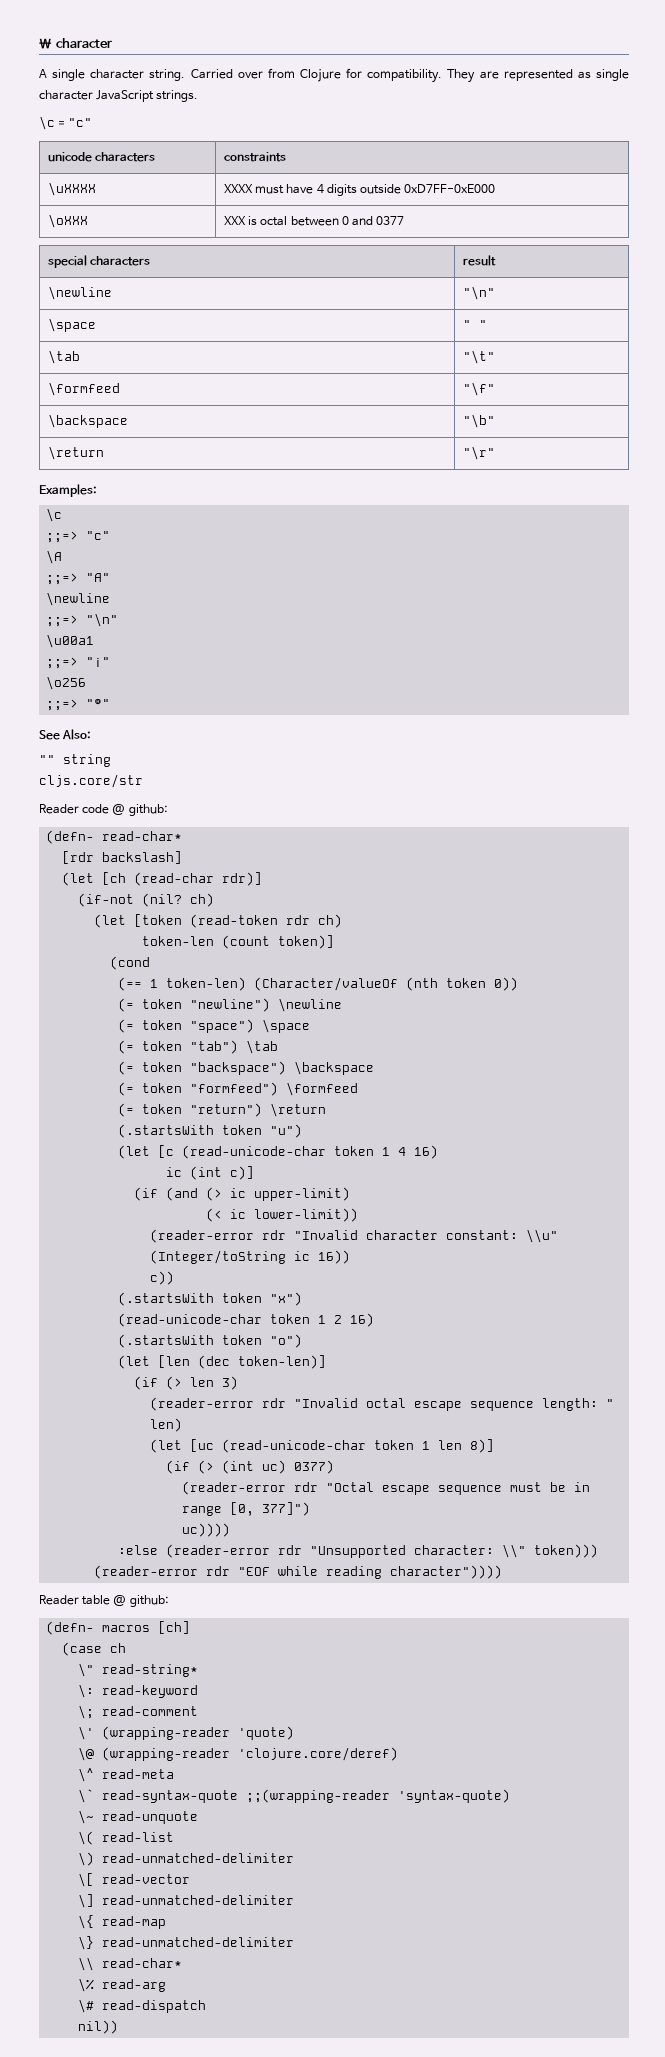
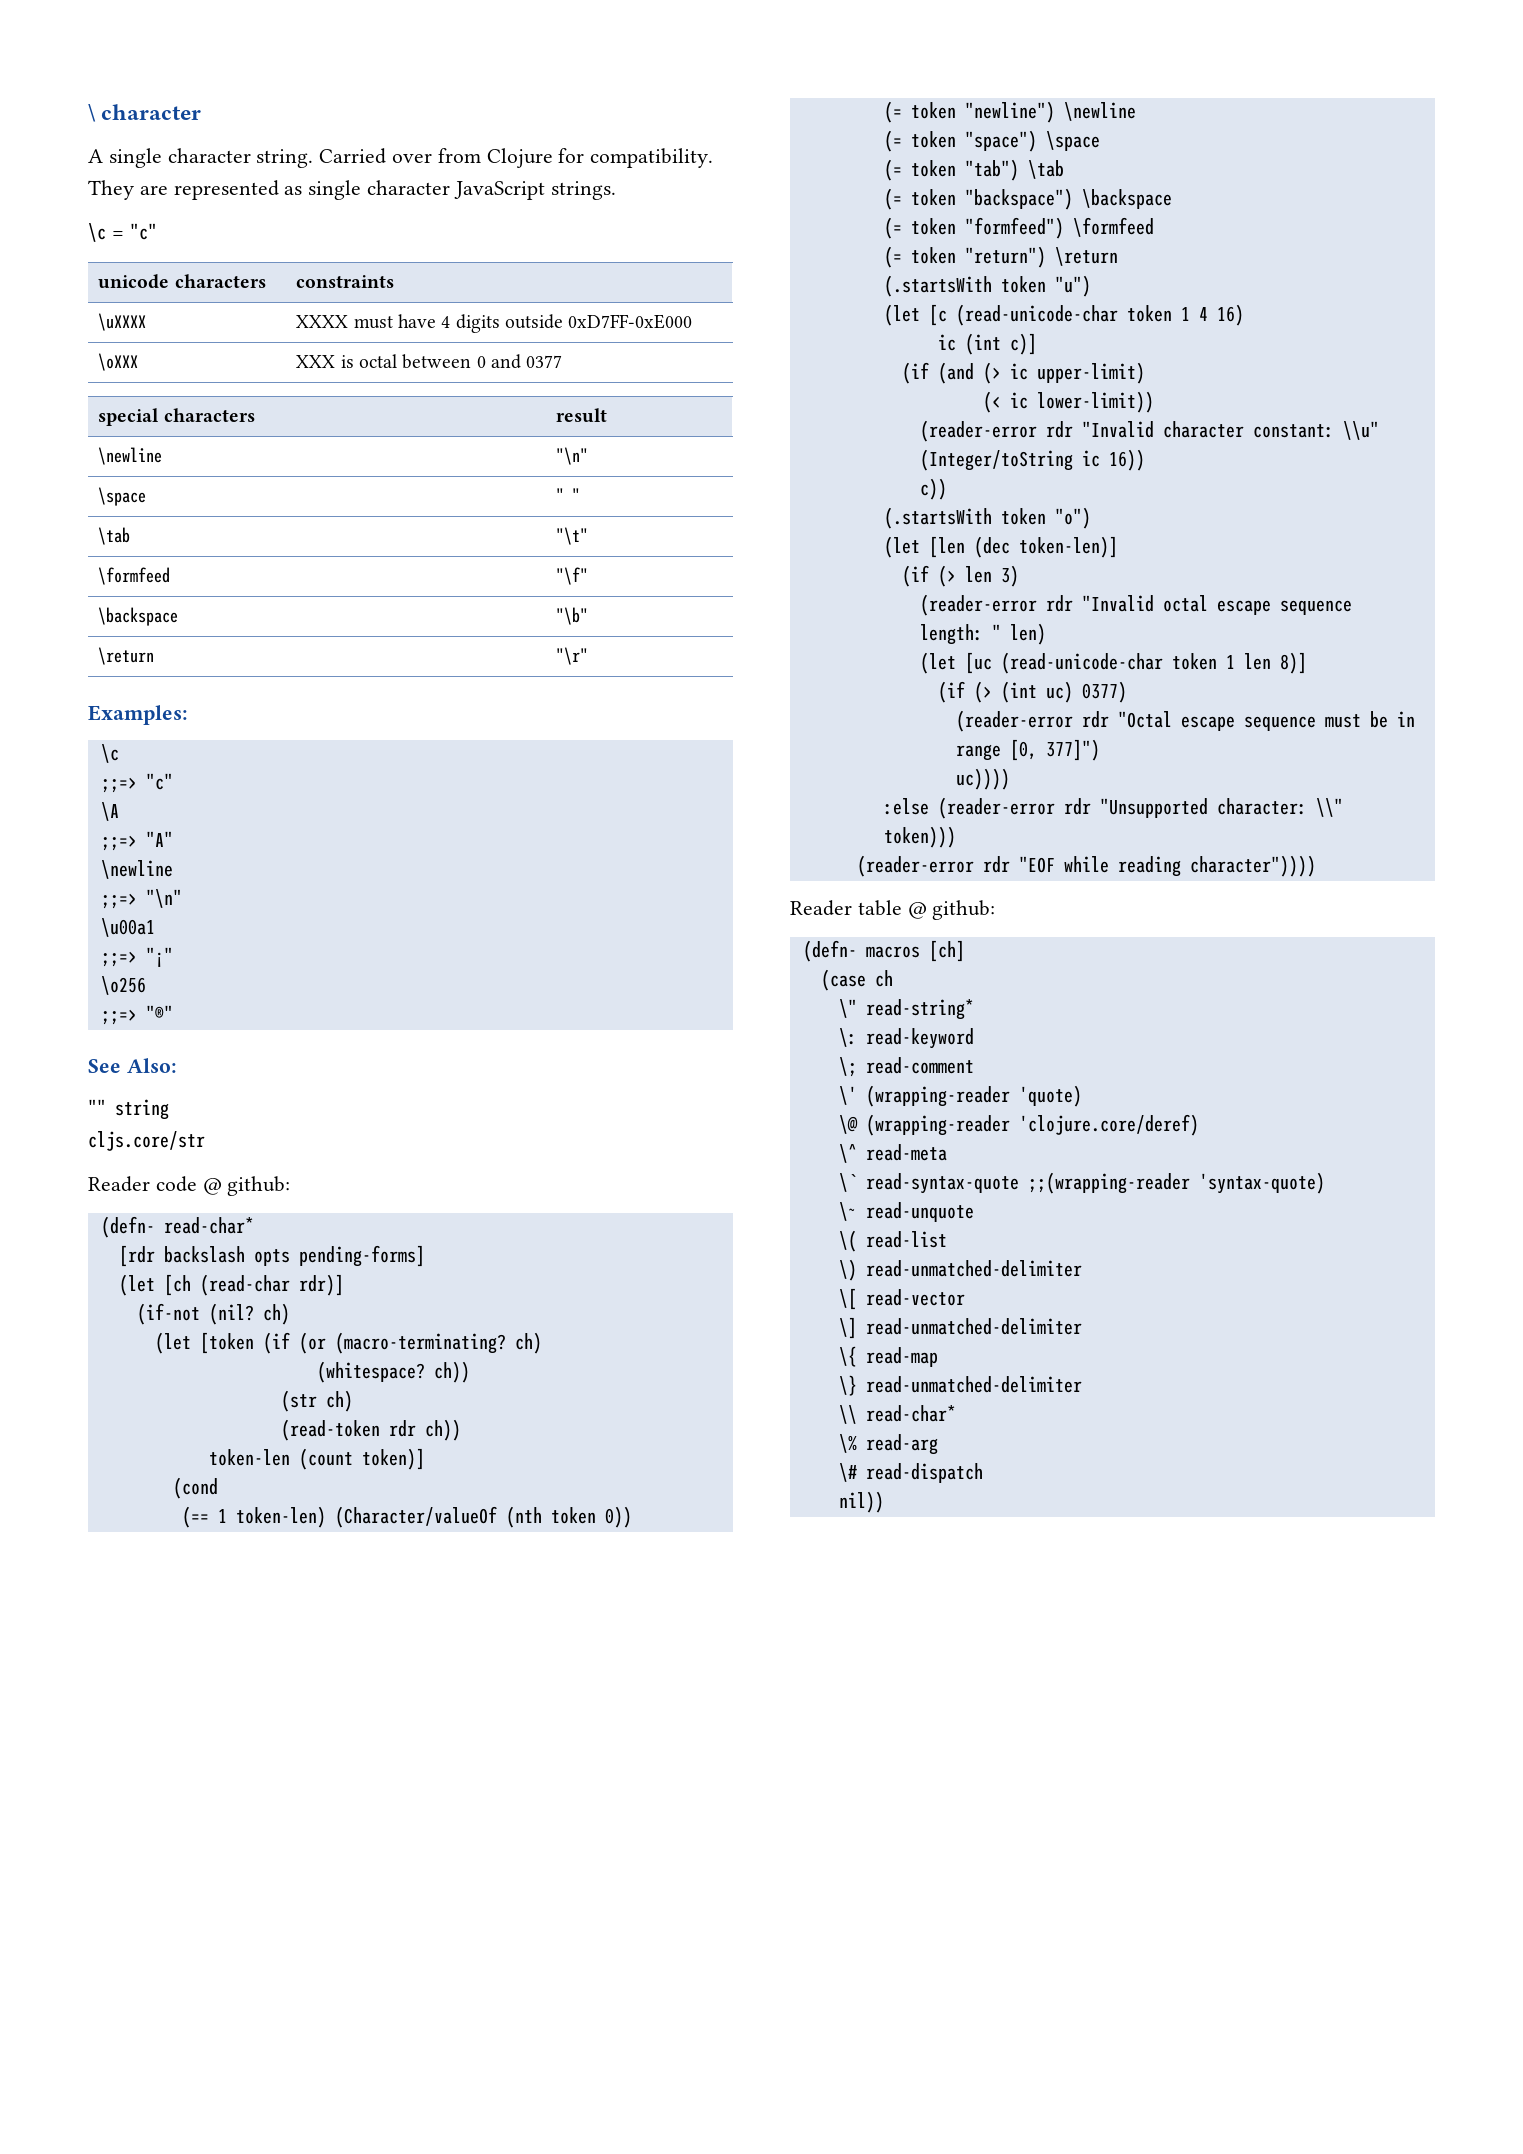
- [rdr backslash]
+ [rdr backslash opts pending-forms]
- (let [token (read-token rdr ch)
+ (let [token (if (or (macro-terminating? ch)
+ (whitespace? ch))
+ (str ch)
+ (read-token rdr ch))
- (.startsWith token "x")
- (read-unicode-char token 1 2 16)

